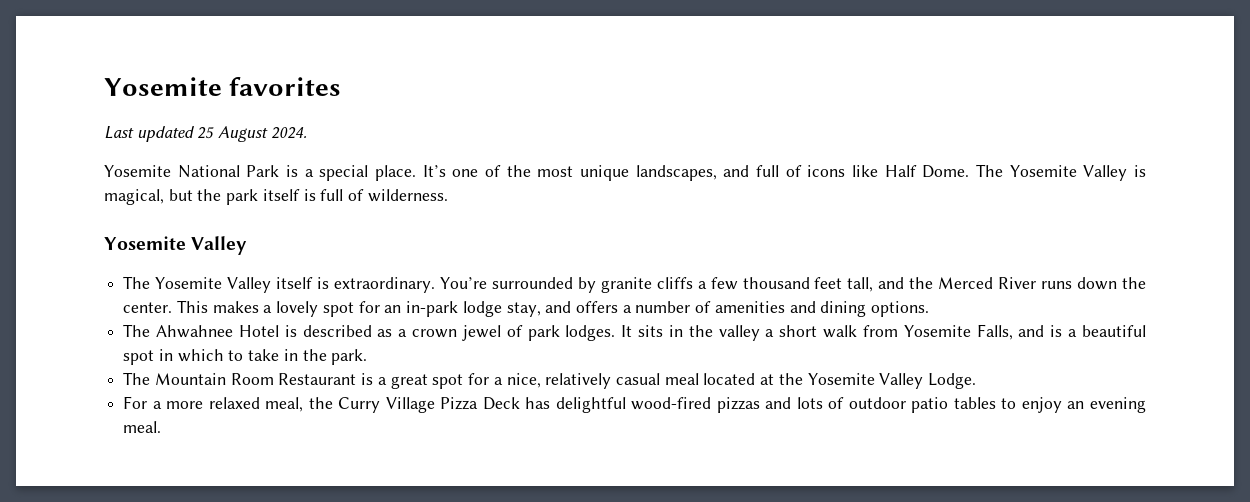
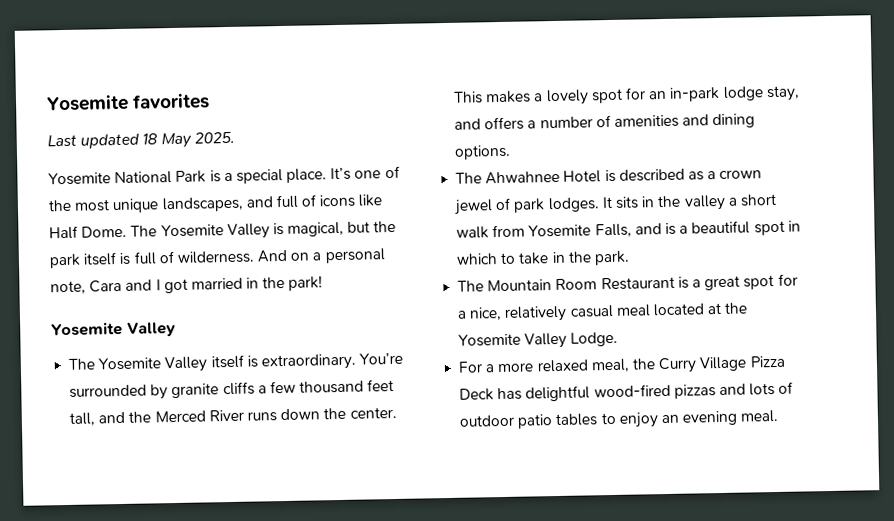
- Last updated 25 August 2024.
+ Last updated 18 May 2025.
+ And on a personal note, Cara and I got married in the park!

